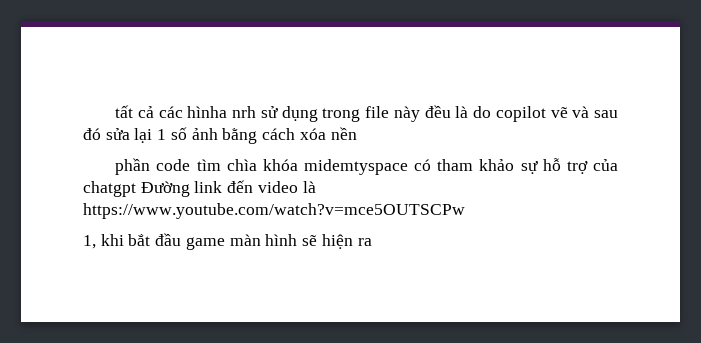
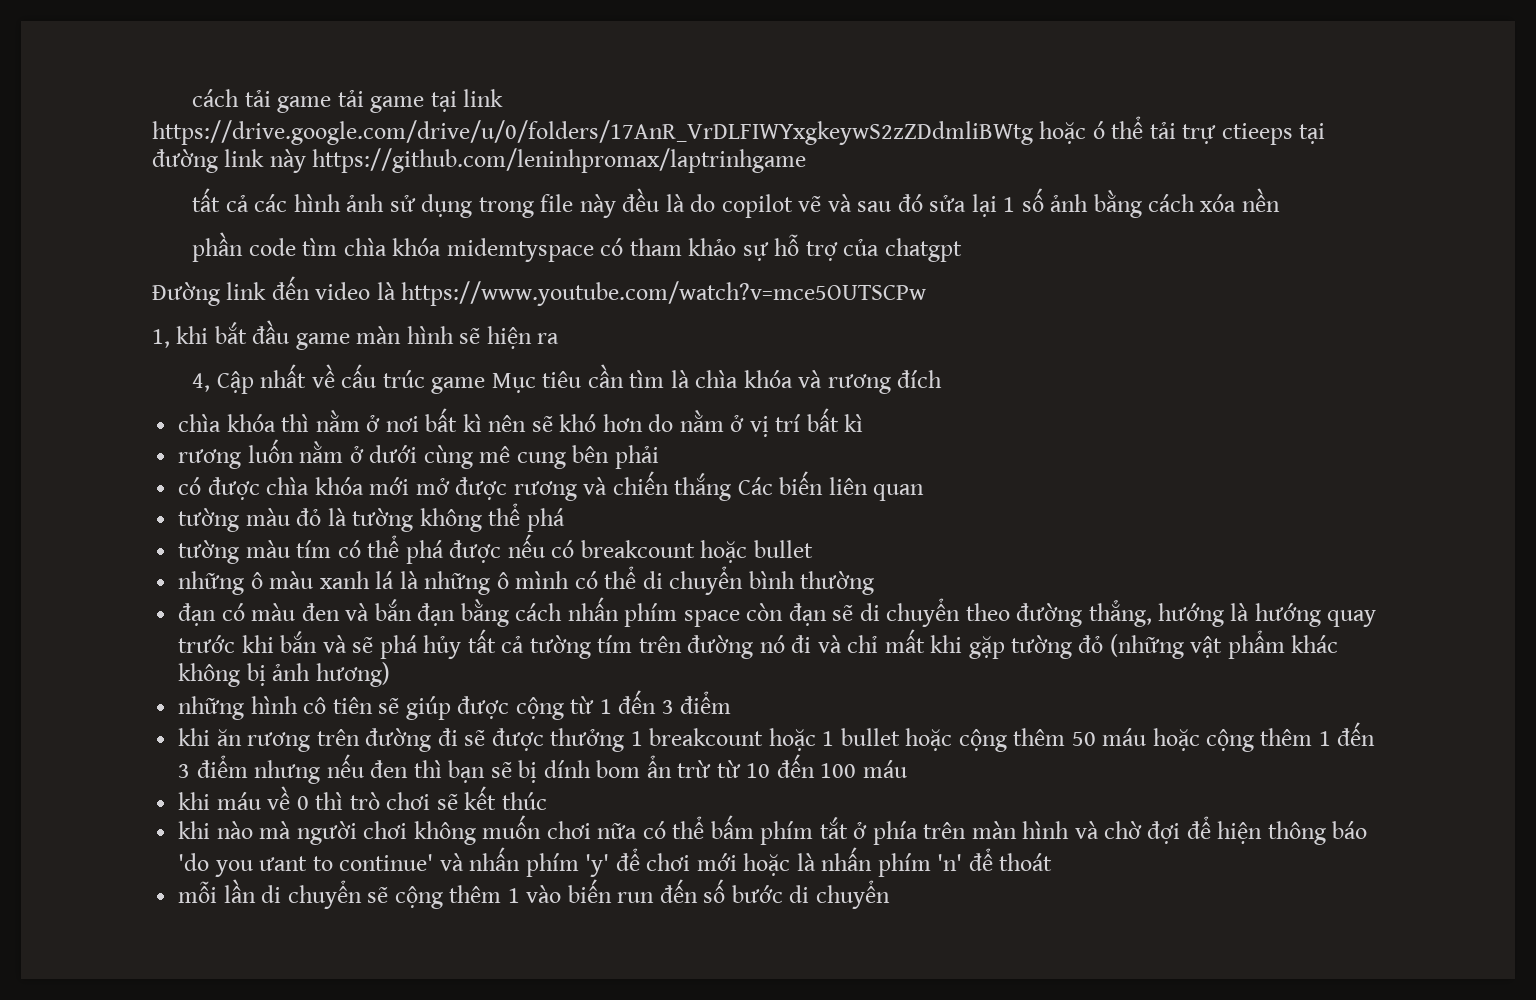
+ cách tải game tải game tại link https://drive.google.com/drive/u/0/folders/17AnR_VrDLFIWYxgkeywS2zZDdmliBWtg hoặc ó thể tải trự ctieeps tại đường link này https://github.com/leninhpromax/laptrinhgame
- tất cả các hìnha nrh sử dụng trong file này đều là do copilot vẽ và sau đó sửa lại 1 số ảnh bằng cách xóa nền
+ tất cả các hình ảnh sử dụng trong file này đều là do copilot vẽ và sau đó sửa lại 1 số ảnh bằng cách xóa nền
- phần code tìm chìa khóa midemtyspace có tham khảo sự hỗ trợ của chatgpt Đường link đến video là https://www.youtube.com/watch?v=mce5OUTSCPw
+ phần code tìm chìa khóa midemtyspace có tham khảo sự hỗ trợ của chatgpt
+ Đường link đến video là https://www.youtube.com/watch?v=mce5OUTSCPw
+ 4, Cập nhất về cấu trúc game Mục tiêu cần tìm là chìa khóa và rương đích
+ chìa khóa thì nằm ở nơi bất kì nên sẽ khó hơn do nằm ở vị trí bất kì
+ rương luốn nằm ở dưới cùng mê cung bên phải
+ có được chìa khóa mới mở được rương và chiến thắng Các biến liên quan
+ tường màu đỏ là tường không thể phá
+ tường màu tím có thể phá được nếu có breakcount hoặc bullet
+ những ô màu xanh lá là những ô mình có thể di chuyển bình thường
+ đạn có màu đen và bắn đạn bằng cách nhấn phím space còn đạn sẽ di chuyển theo đường thẳng, hướng là hướng quay trước khi bắn và sẽ phá hủy tất cả tường tím trên đường nó đi và chỉ mất khi gặp tường đỏ (những vật phẩm khác không bị ảnh hương)
+ những hình cô tiên sẽ giúp được cộng từ 1 đến 3 điểm
+ khi ăn rương trên đường đi sẽ được thưởng 1 breakcount hoặc 1 bullet hoặc cộng thêm 50 máu hoặc cộng thêm 1 đến 3 điểm nhưng nếu đen thì bạn sẽ bị dính bom ẩn trừ từ 10 đến 100 máu
+ khi máu về 0 thì trò chơi sẽ kết thúc
+ khi nào mà người chơi không muốn chơi nữa có thể bấm phím tắt ở phía trên màn hình và chờ đợi để hiện thông báo 'do you ưant to continue' và nhấn phím 'y' để chơi mới hoặc là nhấn phím 'n' để thoát
+ mỗi lần di chuyển sẽ cộng thêm 1 vào biến run đến số bước di chuyển

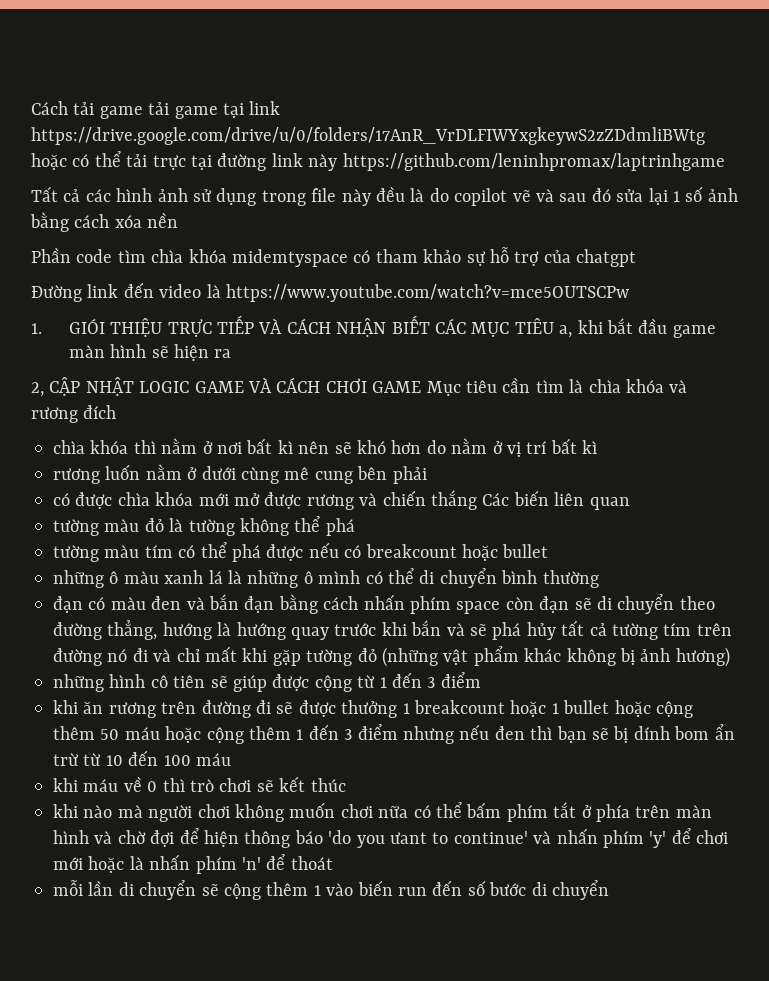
- cách tải game tải game tại link https://drive.google.com/drive/u/0/folders/17AnR_VrDLFIWYxgkeywS2zZDdmliBWtg hoặc ó thể tải trự ctieeps tại đường link này https://github.com/leninhpromax/laptrinhgame
+ Cách tải game tải game tại link https://drive.google.com/drive/u/0/folders/17AnR_VrDLFIWYxgkeywS2zZDdmliBWtg hoặc có thể tải trực tại đường link này https://github.com/leninhpromax/laptrinhgame
- tất cả các hình ảnh sử dụng trong file này đều là do copilot vẽ và sau đó sửa lại 1 số ảnh bằng cách xóa nền
+ Tất cả các hình ảnh sử dụng trong file này đều là do copilot vẽ và sau đó sửa lại 1 số ảnh bằng cách xóa nền
- phần code tìm chìa khóa midemtyspace có tham khảo sự hỗ trợ của chatgpt
+ Phần code tìm chìa khóa midemtyspace có tham khảo sự hỗ trợ của chatgpt
- 1, khi bắt đầu game màn hình sẽ hiện ra
+ 1. GIÓI THIỆU TRỰC TIẾP VÀ CÁCH NHẬN BIẾT CÁC MỤC TIÊU a, khi bắt đầu game màn hình sẽ hiện ra
- 4, Cập nhất về cấu trúc game Mục tiêu cần tìm là chìa khóa và rương đích
+ 2, CẬP NHẬT LOGIC GAME VÀ CÁCH CHƠI GAME Mục tiêu cần tìm là chìa khóa và rương đích

